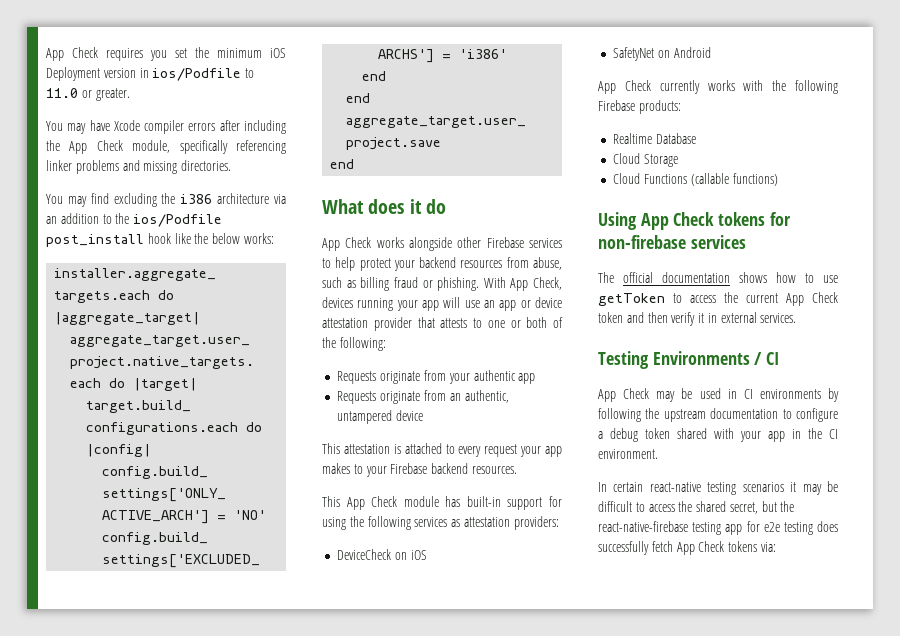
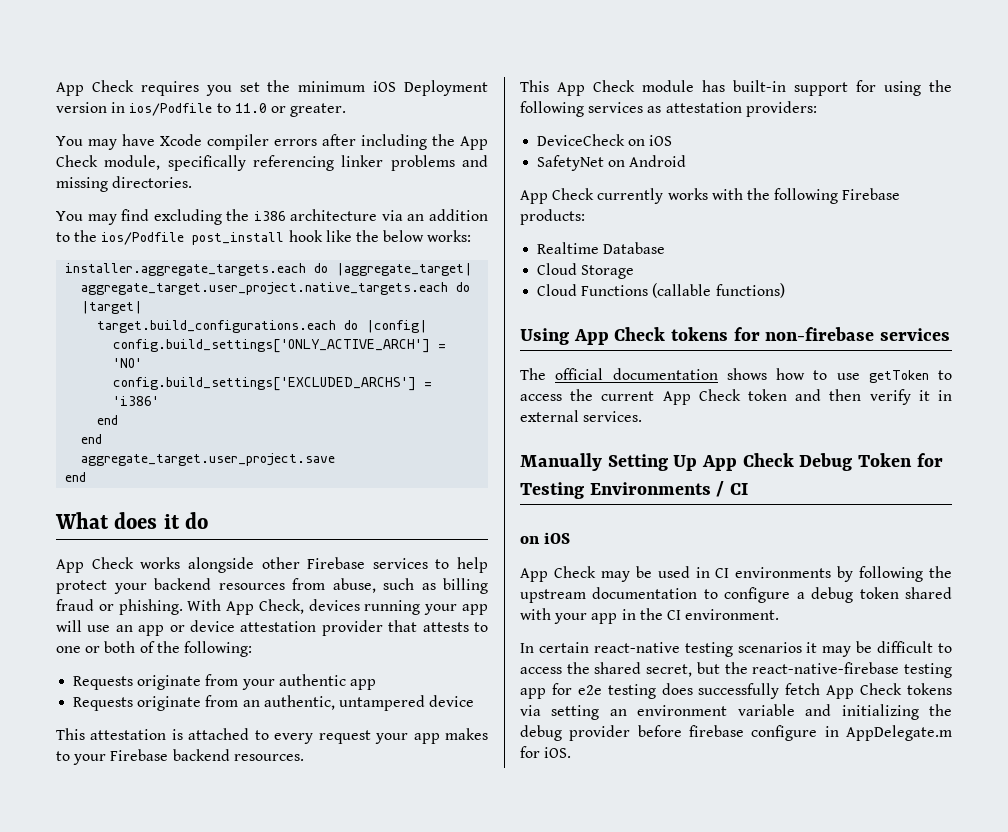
- Testing Environments / CI
+ Manually Setting Up App Check Debug Token for Testing Environments / CI
+ on iOS
- In certain react-native testing scenarios it may be difficult to access the shared secret, but the react-native-firebase testing app for e2e testing does successfully fetch App Check tokens via:
+ In certain react-native testing scenarios it may be difficult to access the shared secret, but the react-native-firebase testing app for e2e testing does successfully fetch App Check tokens via setting an environment variable and initializing the debug provider before firebase configure in AppDelegate.m for iOS.

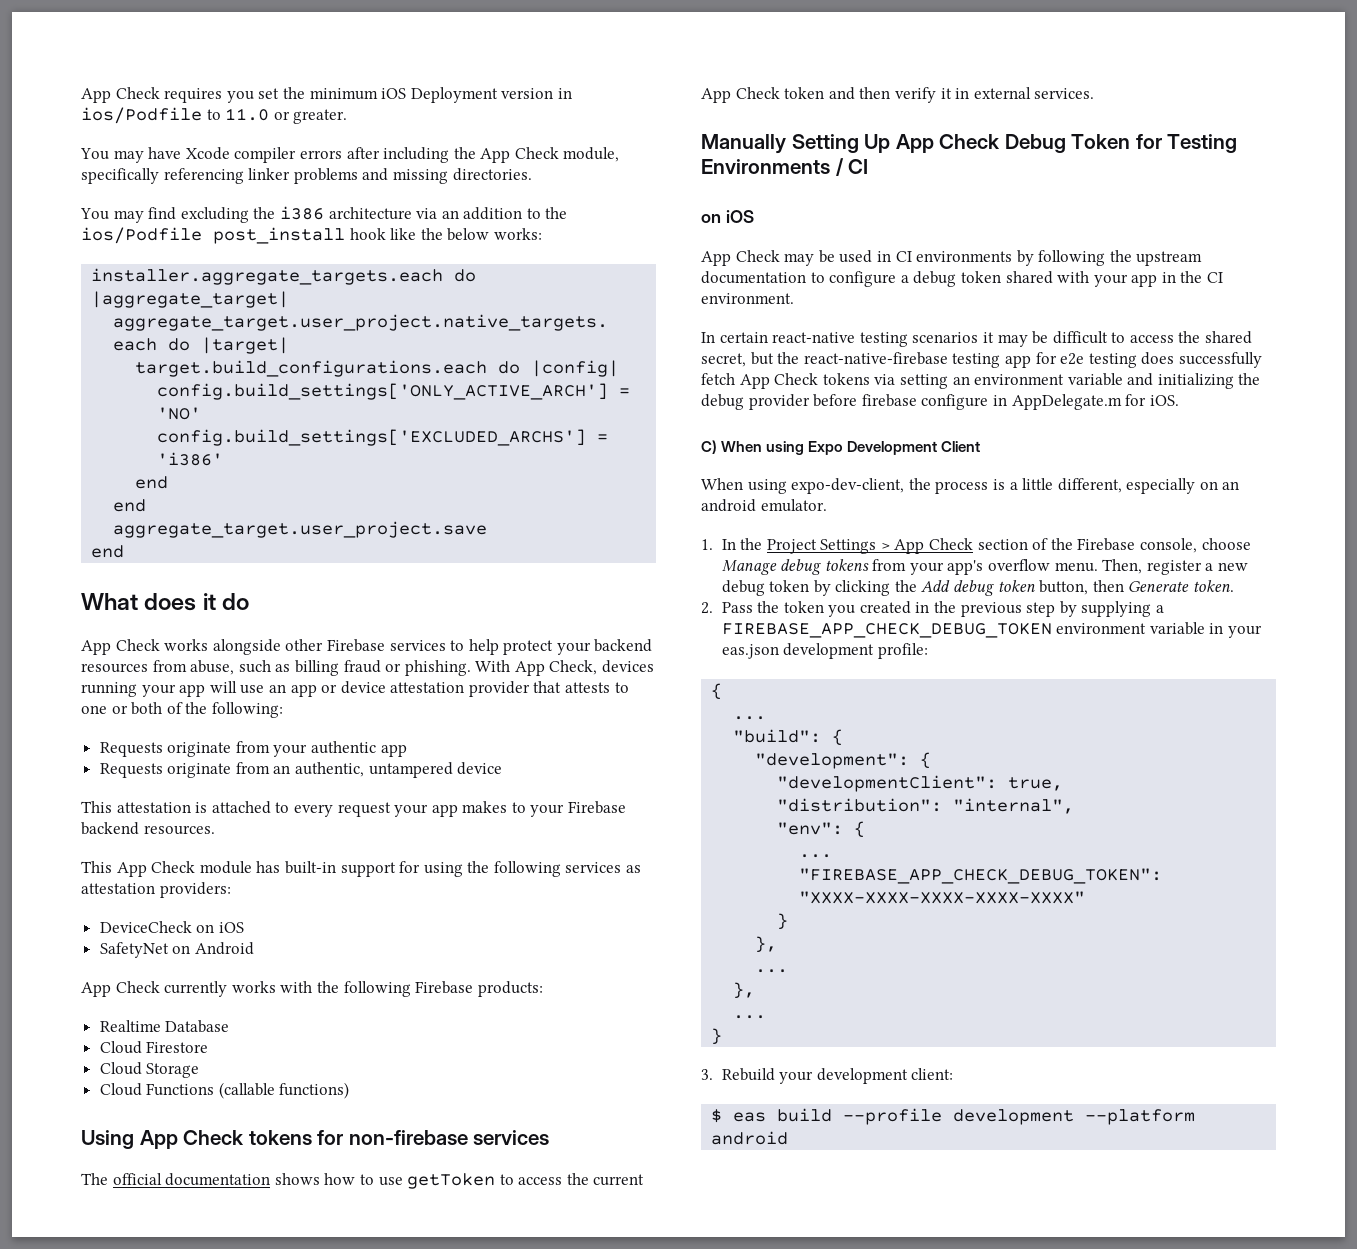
+ Cloud Firestore
+ C) When using Expo Development Client
+ When using expo-dev-client, the process is a little different, especially on an android emulator.
+ 1. In the Project Settings > App Check section of the Firebase console, choose Manage debug tokens from your app's overflow menu. Then, register a new debug token by clicking the Add debug token button, then Generate token.
+ 2. Pass the token you created in the previous step by supplying a FIREBASE_APP_CHECK_DEBUG_TOKEN environment variable in your eas.json development profile:
+ {
+ ...
+ "build": {
+ "development": {
+ "developmentClient": true,
+ "distribution": "internal",
+ "env": {
+ ...
+ "FIREBASE_APP_CHECK_DEBUG_TOKEN": "XXXX-XXXX-XXXX-XXXX-XXXX"
+ }
+ },
+ ...
+ },
+ ...
+ }
+ 3. Rebuild your development client:
+ $ eas build --profile development --platform android

